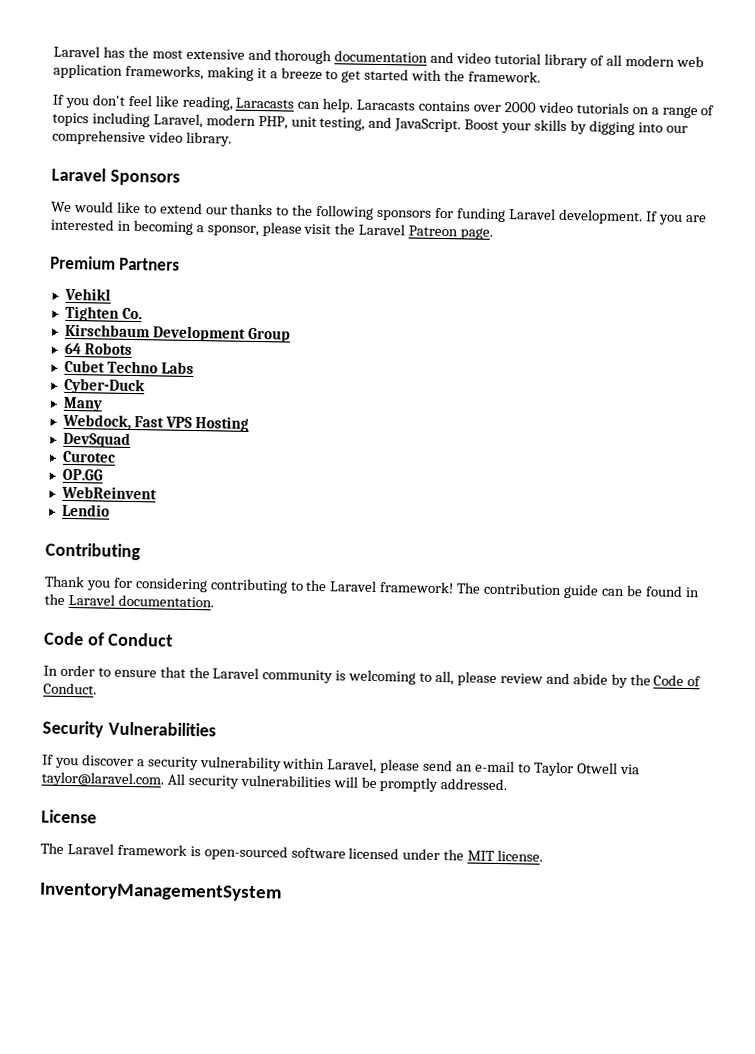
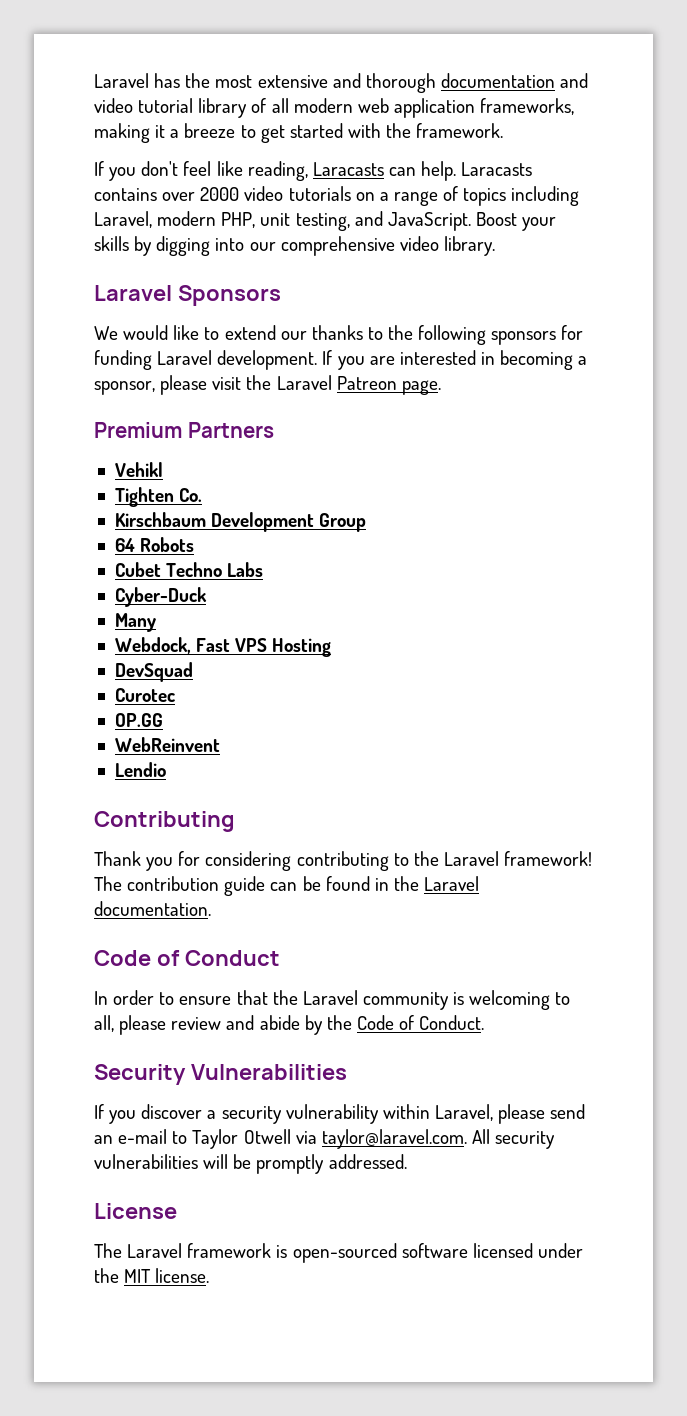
- InventoryManagementSystem

